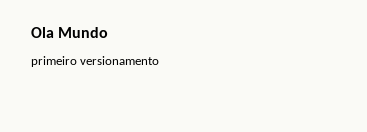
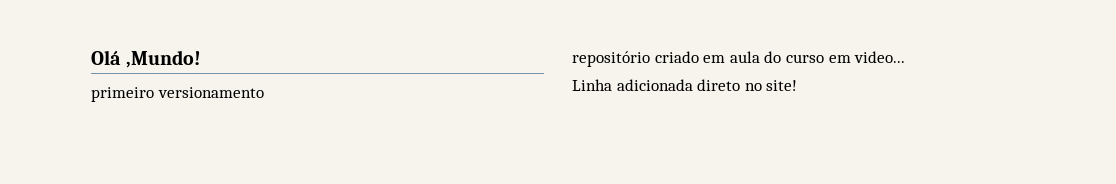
- Ola Mundo
+ Olá ,Mundo!
+ repositório criado em aula do curso em video...
+ Linha adicionada direto no site!

